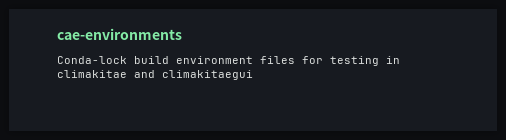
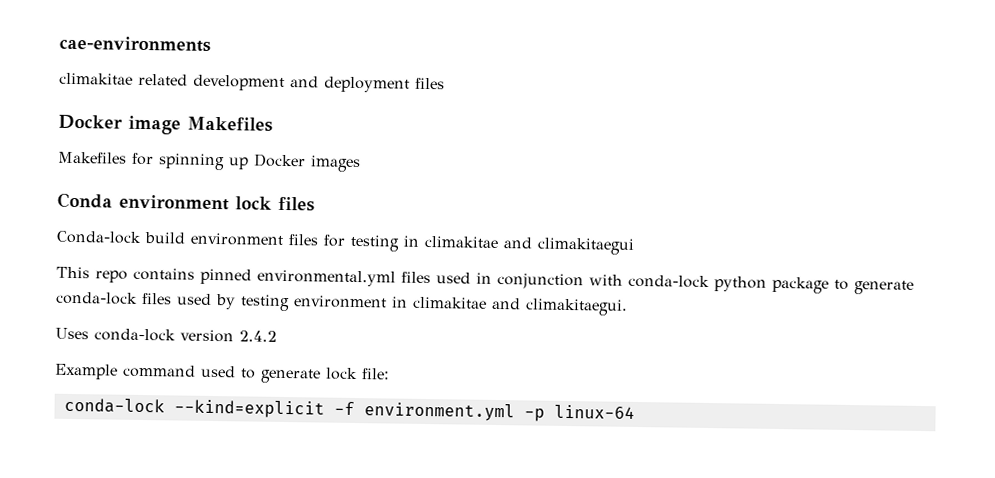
+ climakitae related development and deployment files
+ Docker image Makefiles
+ Makefiles for spinning up Docker images
+ Conda environment lock files
+ This repo contains pinned environmental.yml files used in conjunction with conda-lock python package to generate conda-lock files used by testing environment in climakitae and climakitaegui.
+ Uses conda-lock version 2.4.2
+ Example command used to generate lock file:
+ conda-lock --kind=explicit -f environment.yml -p linux-64

